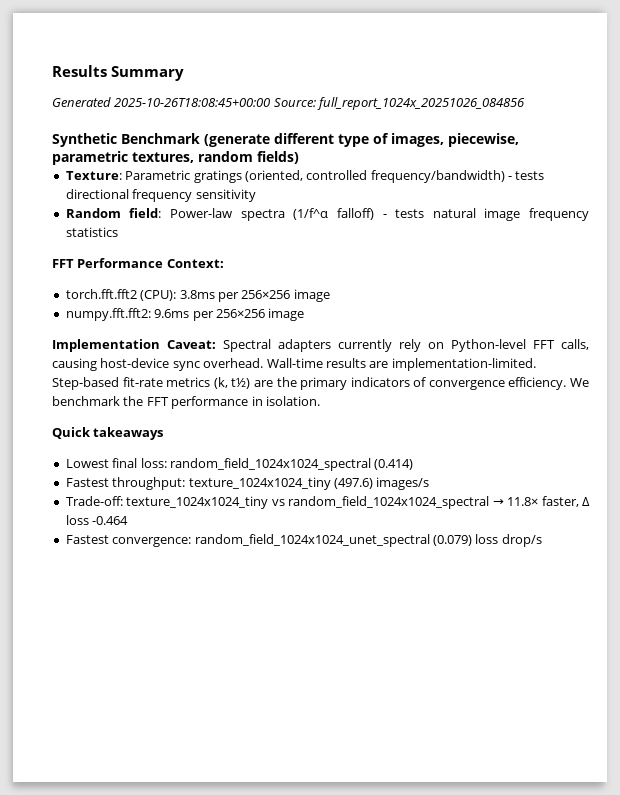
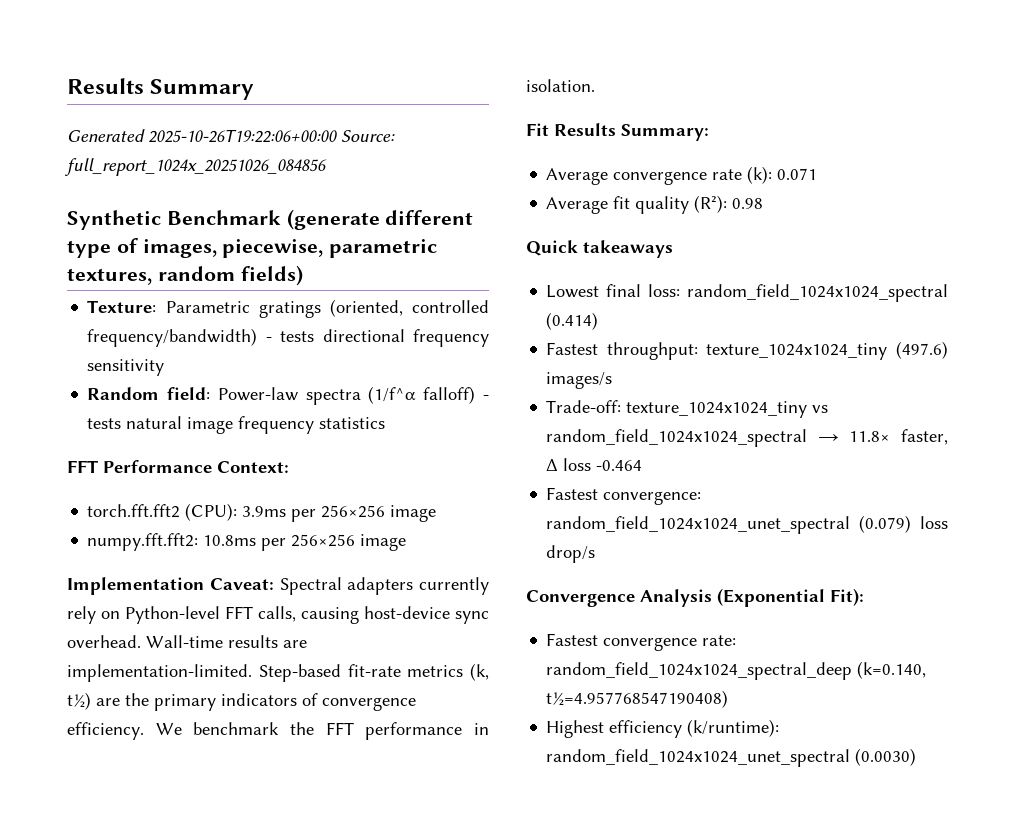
- Generated 2025-10-26T18:08:45+00:00 Source: full_report_1024x_20251026_084856
+ Generated 2025-10-26T19:22:06+00:00 Source: full_report_1024x_20251026_084856
- torch.fft.fft2 (CPU): 3.8ms per 256×256 image
+ torch.fft.fft2 (CPU): 3.9ms per 256×256 image
- numpy.fft.fft2: 9.6ms per 256×256 image
+ numpy.fft.fft2: 10.8ms per 256×256 image
+ Fit Results Summary:
+ Average convergence rate (k): 0.071
+ Average fit quality (R²): 0.98
+ Convergence Analysis (Exponential Fit):
+ Fastest convergence rate: random_field_1024x1024_spectral_deep (k=0.140, t½=4.957768547190408)
+ Highest efficiency (k/runtime): random_field_1024x1024_unet_spectral (0.0030)

